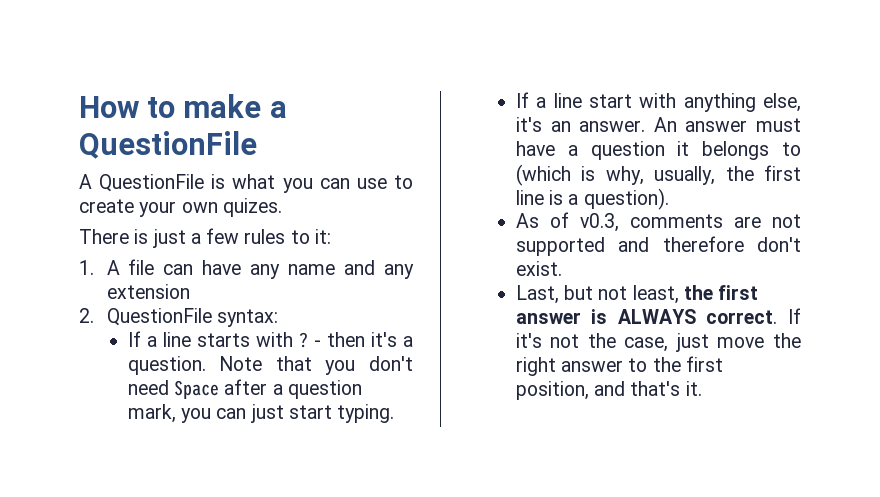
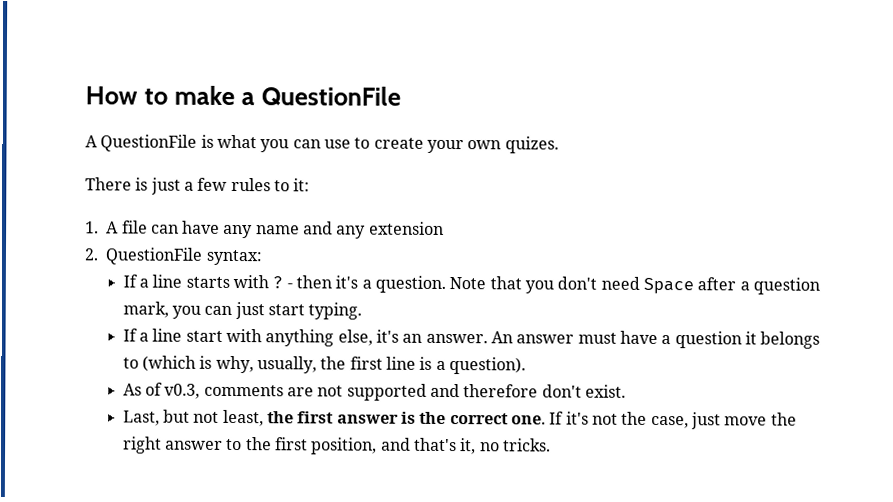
- Last, but not least, the first answer is ALWAYS correct.
+ Last, but not least, the first answer is the correct one.
- If it's not the case, just move the right answer to the first position, and that's it.
+ If it's not the case, just move the right answer to the first position, and that's it, no tricks.

